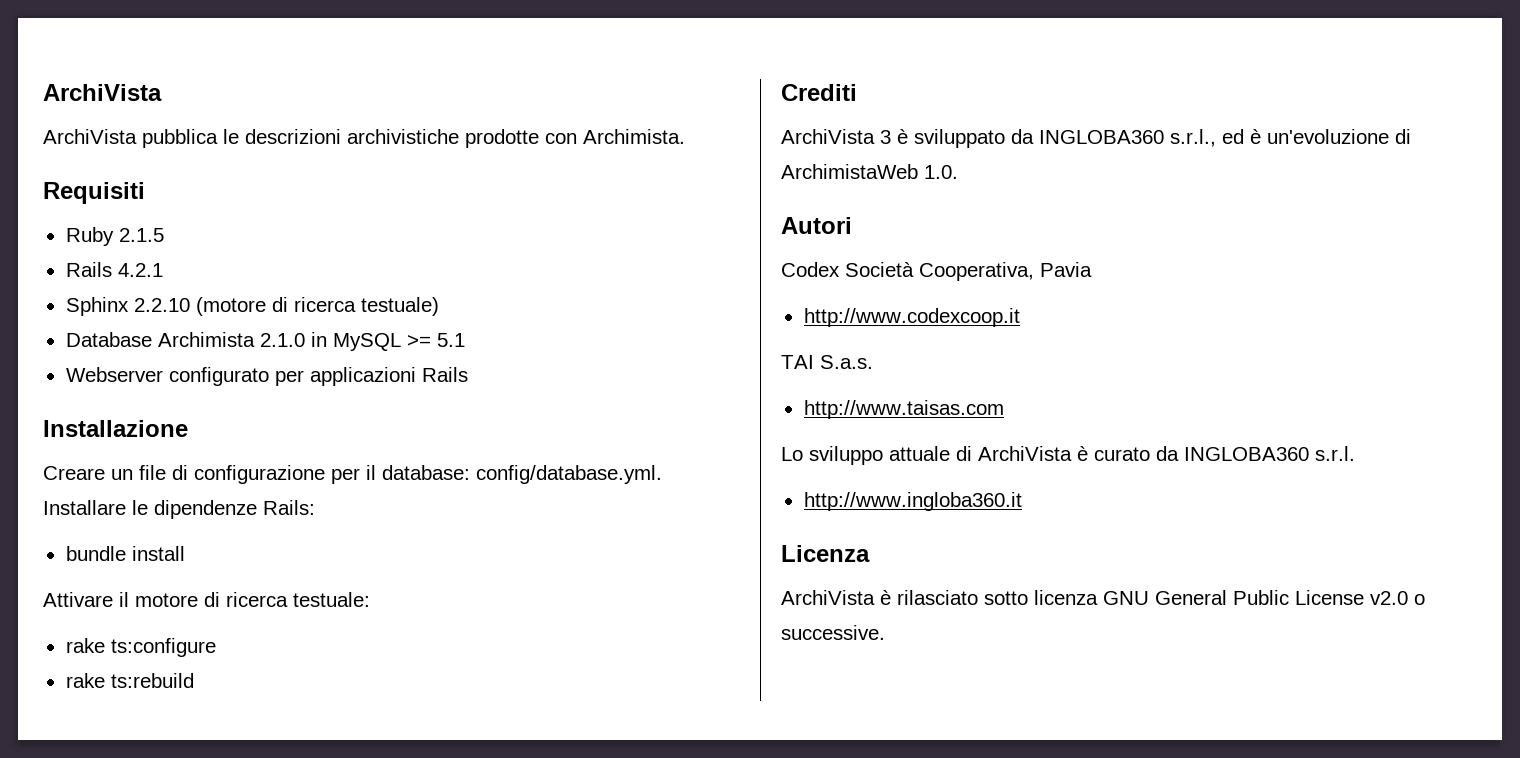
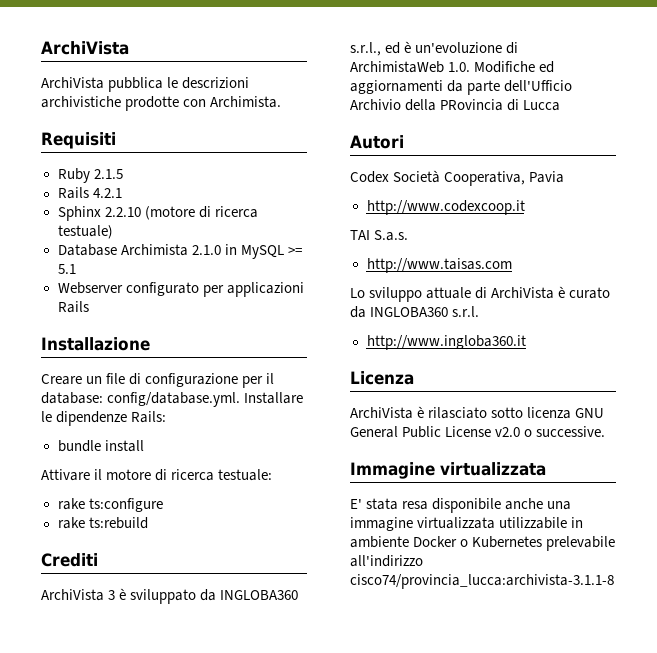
- ArchiVista 3 è sviluppato da INGLOBA360 s.r.l., ed è un'evoluzione di ArchimistaWeb 1.0.
+ ArchiVista 3 è sviluppato da INGLOBA360 s.r.l., ed è un'evoluzione di ArchimistaWeb 1.0. Modifiche ed aggiornamenti da parte dell'Ufficio Archivio della PRovincia di Lucca
+ Immagine virtualizzata
+ E' stata resa disponibile anche una immagine virtualizzata utilizzabile in ambiente Docker o Kubernetes prelevabile all'indirizzo cisco74/provincia_lucca:archivista-3.1.1-8

